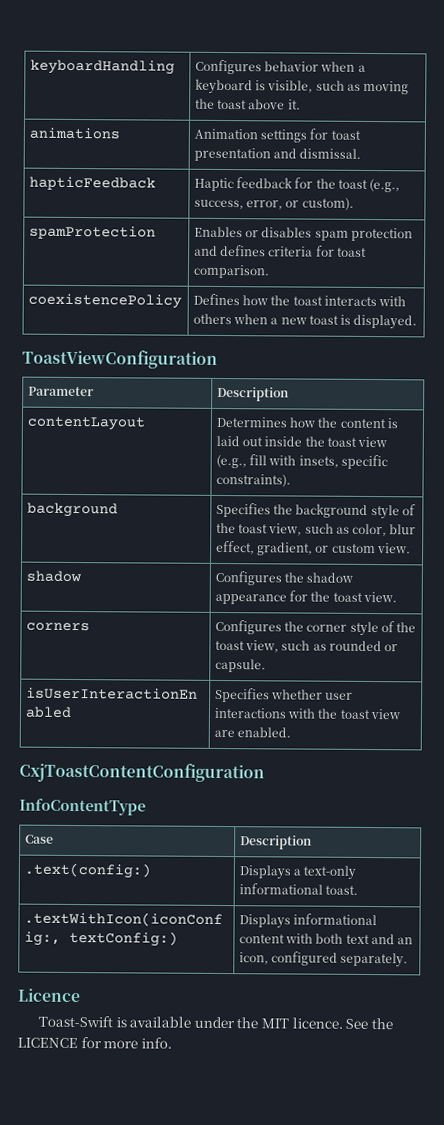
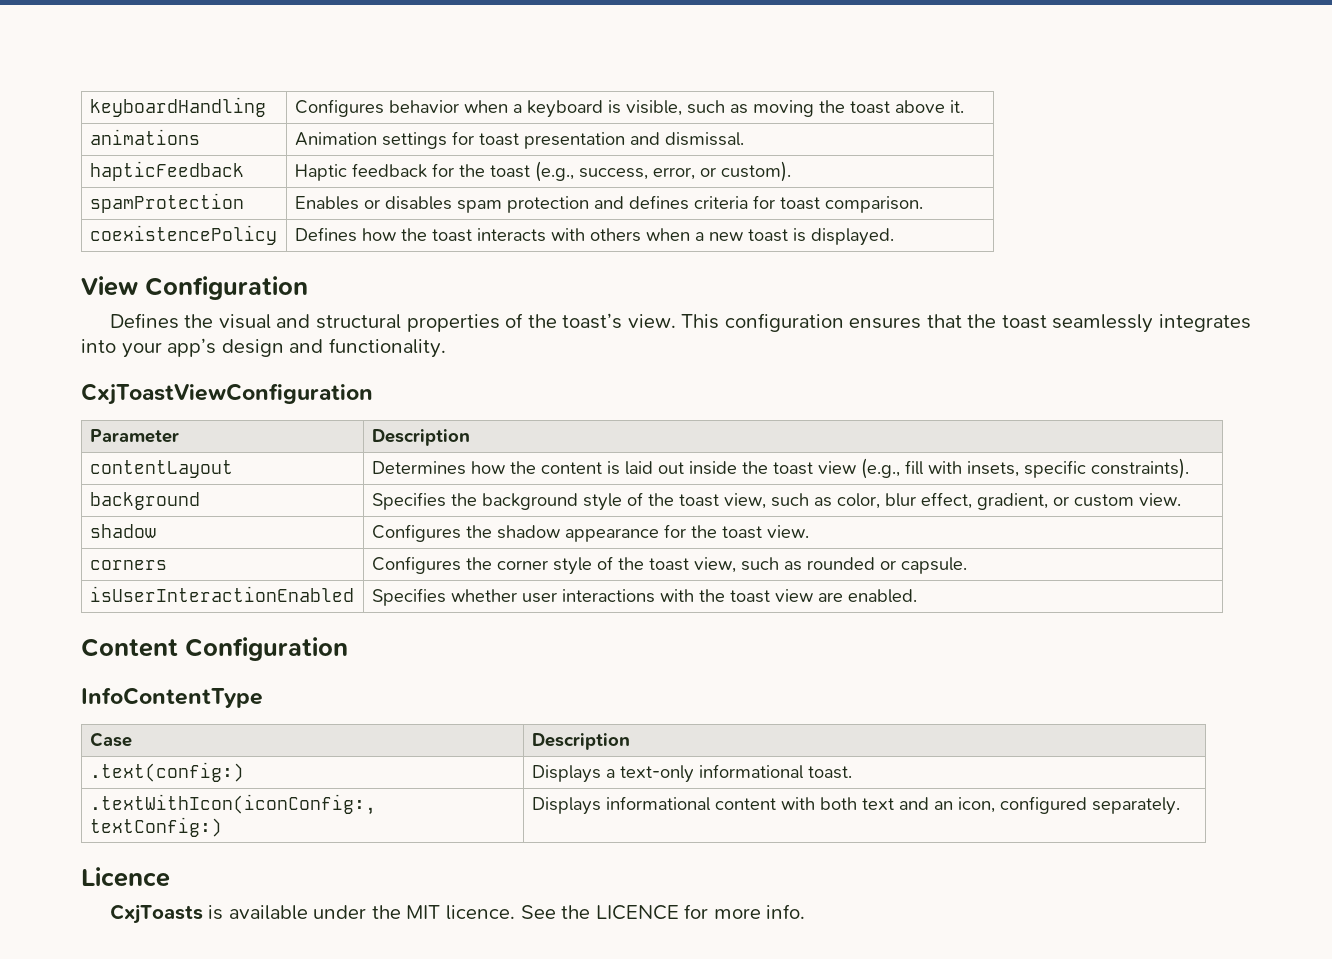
- ToastViewConfiguration
+ View Configuration
+ Defines the visual and structural properties of the toast’s view. This configuration ensures that the toast seamlessly integrates into your app’s design and functionality.
+ CxjToastViewConfiguration
- CxjToastContentConfiguration
+ Content Configuration
- Toast-Swift is available under the MIT licence.
+ CxjToasts is available under the MIT licence.

